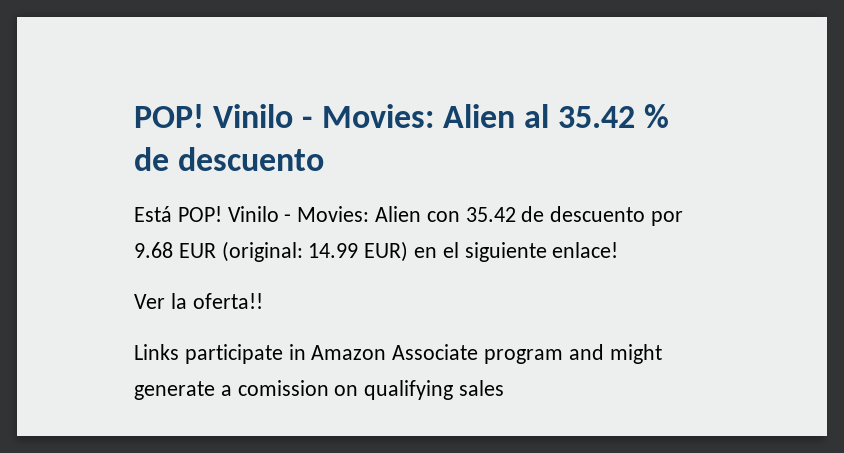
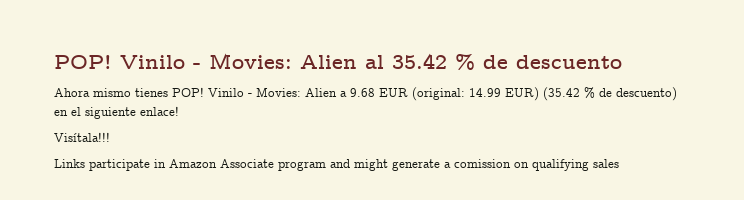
- Está POP! Vinilo - Movies: Alien con 35.42 de descuento por 9.68 EUR (original: 14.99 EUR) en el siguiente enlace!
+ Ahora mismo tienes POP! Vinilo - Movies: Alien a 9.68 EUR (original: 14.99 EUR) (35.42 % de descuento) en el siguiente enlace!
- Ver la oferta!!
+ Visítala!!!

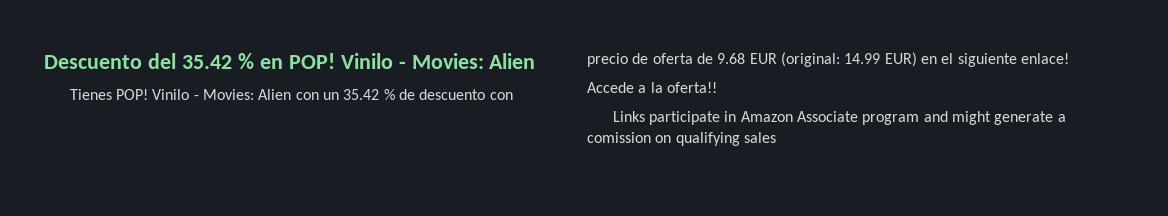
- POP! Vinilo - Movies: Alien al 35.42 % de descuento
- Ahora mismo tienes POP! Vinilo - Movies: Alien a 9.68 EUR (original: 14.99 EUR) (35.42 % de descuento) en el siguiente enlace!
+ Descuento del 35.42 % en POP! Vinilo - Movies: Alien
+ Tienes POP! Vinilo - Movies: Alien con un 35.42 % de descuento con precio de oferta de 9.68 EUR (original: 14.99 EUR) en el siguiente enlace!
- Visítala!!!
+ Accede a la oferta!!

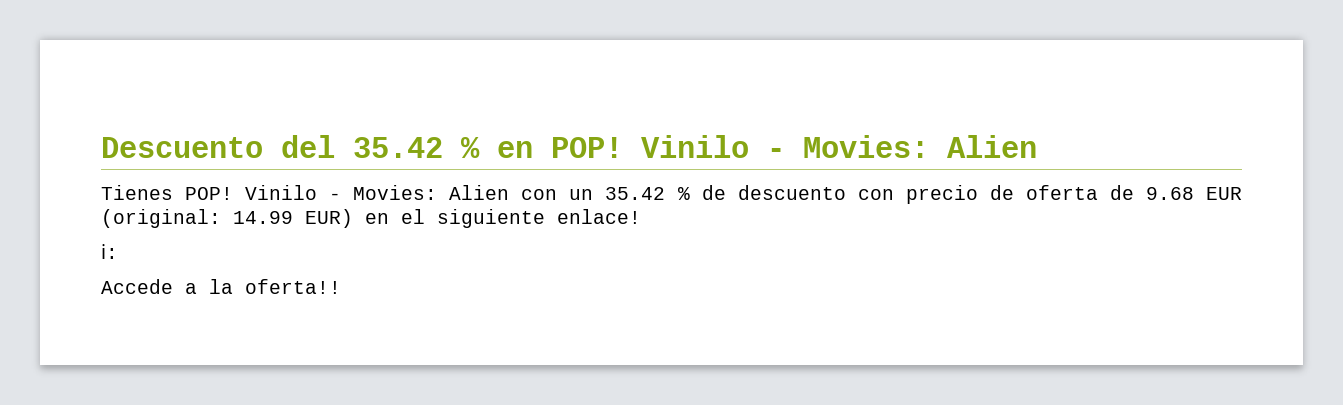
+ ℹ:
- Links participate in Amazon Associate program and might generate a comission on qualifying sales

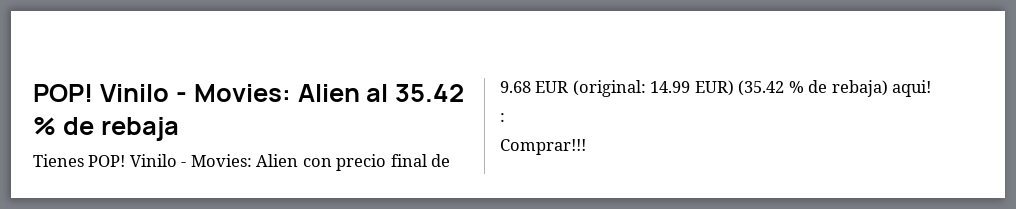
- Descuento del 35.42 % en POP! Vinilo - Movies: Alien
+ POP! Vinilo - Movies: Alien al 35.42 % de rebaja
- Vinilo - Movies: Alien con un 35.42 % de descuento con precio de oferta de 9.68 EUR (original: 14.99 EUR) en el siguiente enlace!
- ℹ:
- Accede a la oferta!!
+ Vinilo - Movies: Alien con precio final de 9.68 EUR (original: 14.99 EUR) (35.42 % de rebaja) aqui!
+ :
+ Comprar!!!

